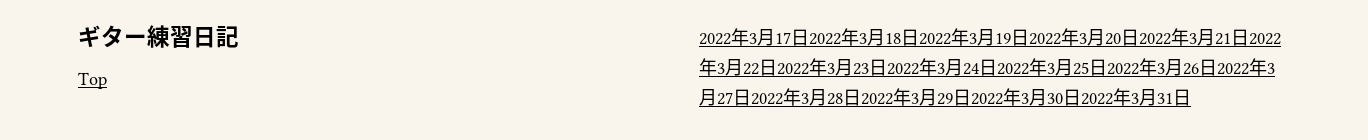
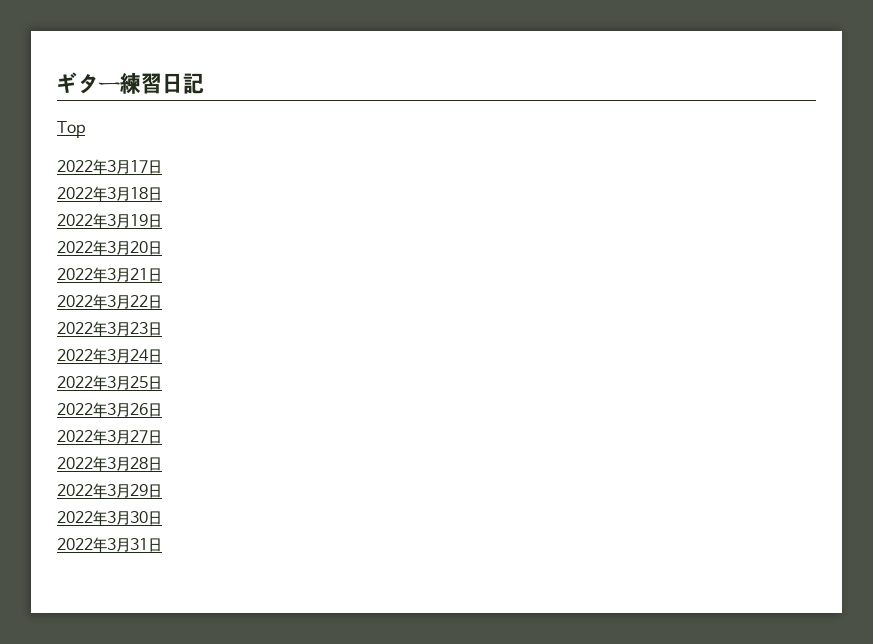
- 2022年3月17日2022年3月18日2022年3月19日2022年3月20日2022年3月21日2022年3月22日2022年3月23日2022年3月24日2022年3月25日2022年3月26日2022年3月27日2022年3月28日2022年3月29日2022年3月30日2022年3月31日
+ 2022年3月17日
+ 2022年3月18日
+ 2022年3月19日
+ 2022年3月20日
+ 2022年3月21日
+ 2022年3月22日
+ 2022年3月23日
+ 2022年3月24日
+ 2022年3月25日
+ 2022年3月26日
+ 2022年3月27日
+ 2022年3月28日
+ 2022年3月29日
+ 2022年3月30日
+ 2022年3月31日

